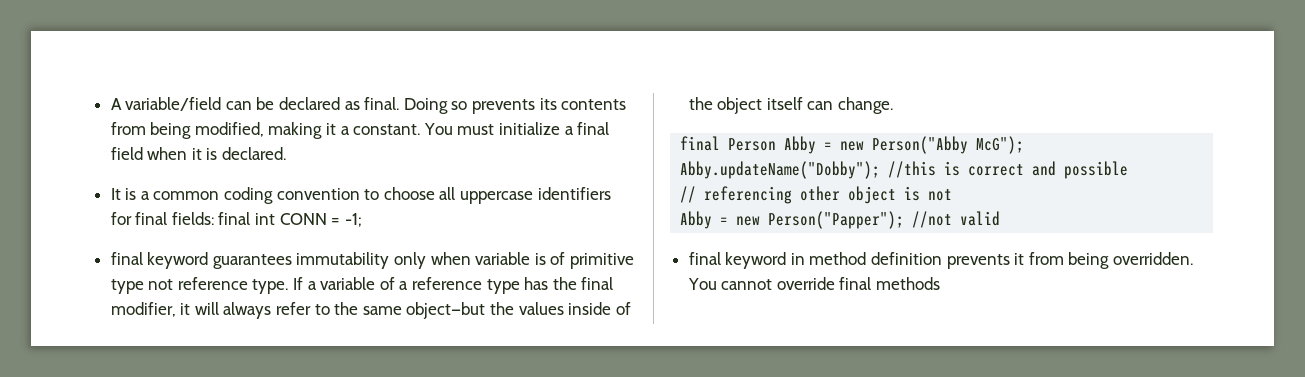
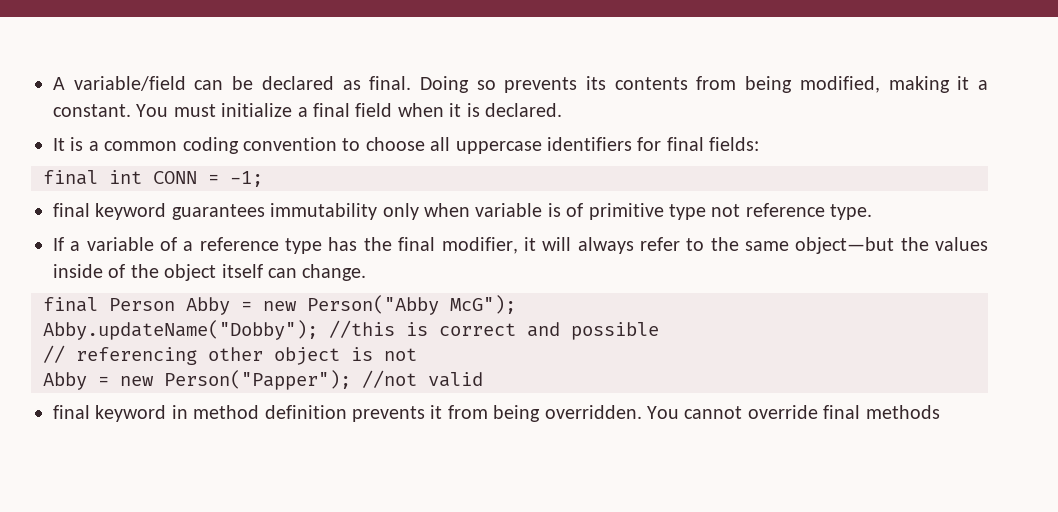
- It is a common coding convention to choose all uppercase identifiers for final fields: final int CONN = -1;
+ It is a common coding convention to choose all uppercase identifiers for final fields:
+ final int CONN = -1;
- final keyword guarantees immutability only when variable is of primitive type not reference type. If a variable of a reference type has the final modifier, it will always refer to the same object—but the values inside of the object itself can change.
+ final keyword guarantees immutability only when variable is of primitive type not reference type.
+ If a variable of a reference type has the final modifier, it will always refer to the same object—but the values inside of the object itself can change.

